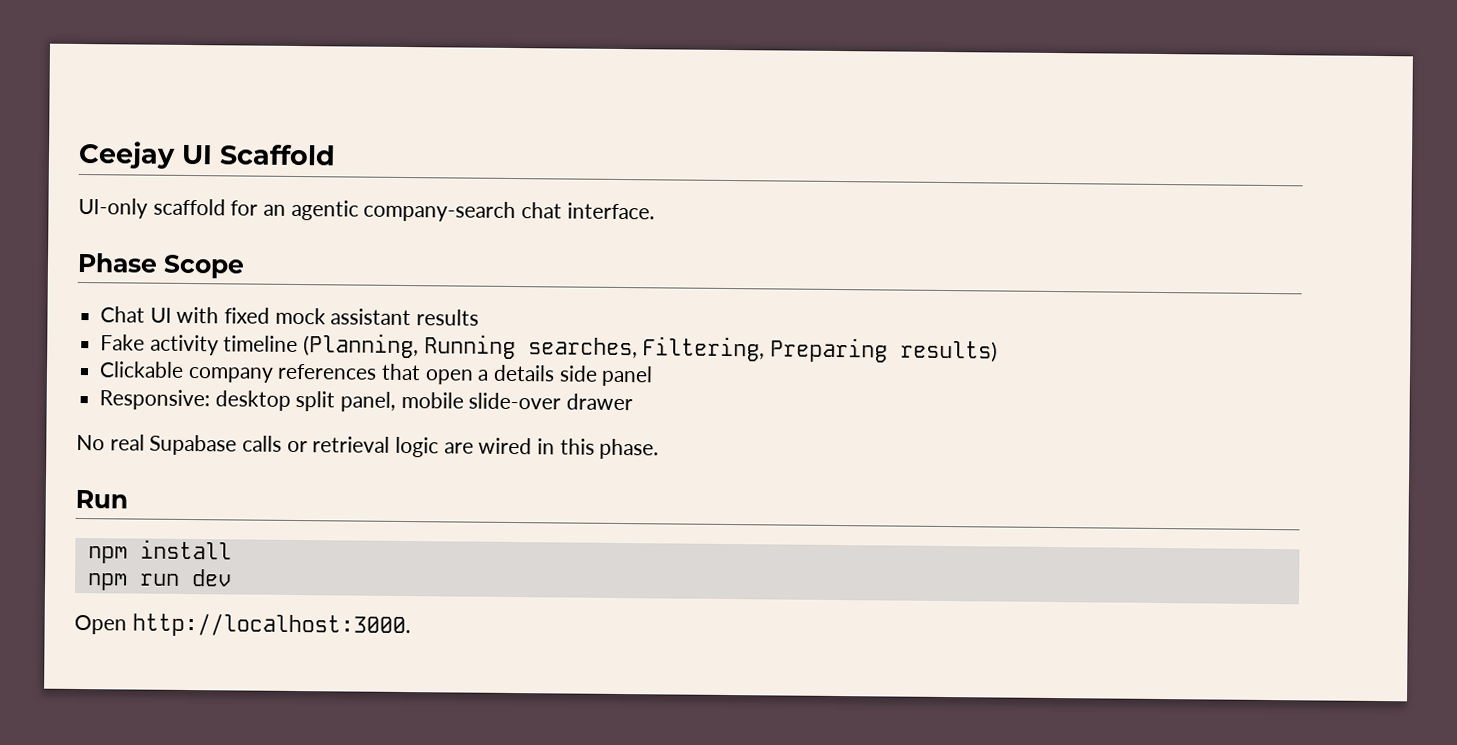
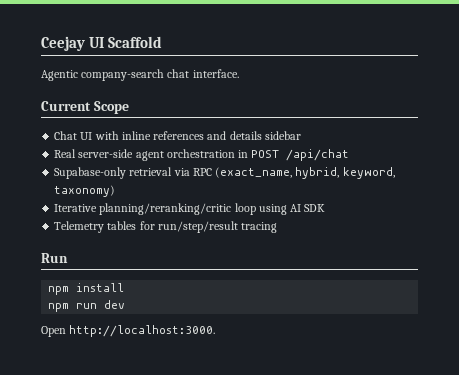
- UI-only scaffold for an agentic company-search chat interface.
+ Agentic company-search chat interface.
- Phase Scope
+ Current Scope
- Chat UI with fixed mock assistant results
- Fake activity timeline (Planning, Running searches, Filtering, Preparing results)
- Clickable company references that open a details side panel
- Responsive: desktop split panel, mobile slide-over drawer
- No real Supabase calls or retrieval logic are wired in this phase.
+ Chat UI with inline references and details sidebar
+ Real server-side agent orchestration in POST /api/chat
+ Supabase-only retrieval via RPC (exact_name, hybrid, keyword, taxonomy)
+ Iterative planning/reranking/critic loop using AI SDK
+ Telemetry tables for run/step/result tracing

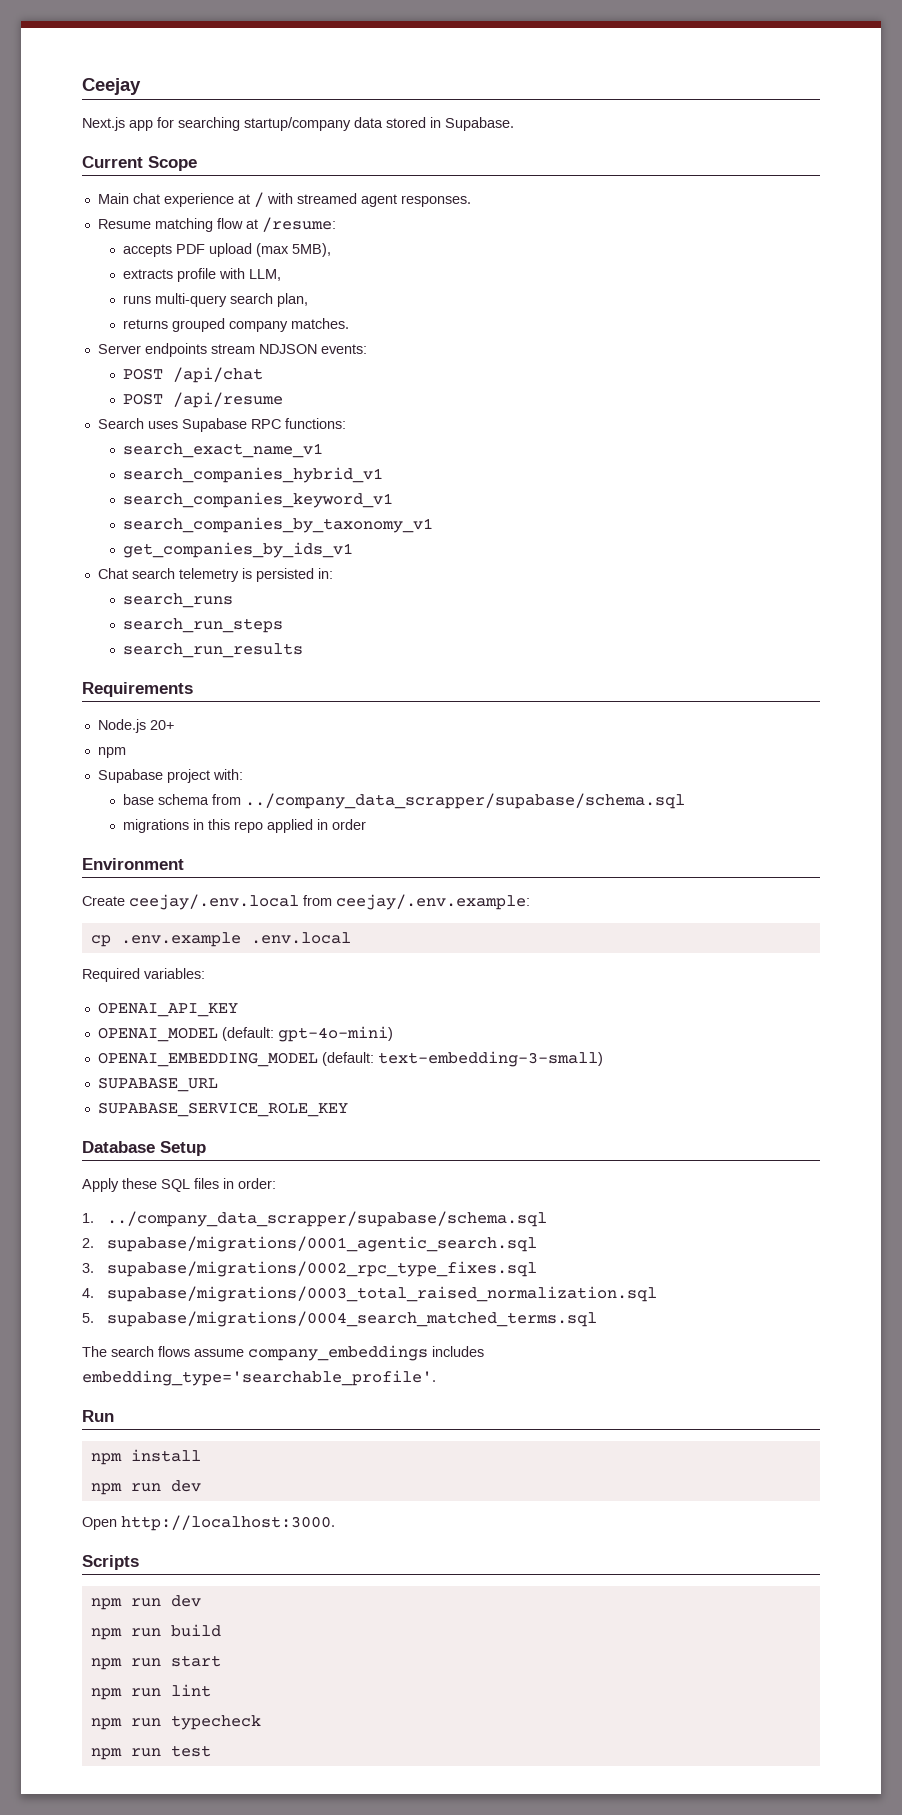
- Ceejay UI Scaffold
- Agentic company-search chat interface.
+ Ceejay
+ Next.js app for searching startup/company data stored in Supabase.
  Current Scope
- Chat UI with inline references and details sidebar
- Real server-side agent orchestration in POST /api/chat
- Supabase-only retrieval via RPC (exact_name, hybrid, keyword, taxonomy)
- Iterative planning/reranking/critic loop using AI SDK
- Telemetry tables for run/step/result tracing
+ Main chat experience at / with streamed agent responses.
+ Resume matching flow at /resume:
+ accepts PDF upload (max 5MB),
+ extracts profile with LLM,
+ runs multi-query search plan,
+ returns grouped company matches.
+ Server endpoints stream NDJSON events:
+ POST /api/chat
+ POST /api/resume
+ Search uses Supabase RPC functions:
+ search_exact_name_v1
+ search_companies_hybrid_v1
+ search_companies_keyword_v1
+ search_companies_by_taxonomy_v1
+ get_companies_by_ids_v1
+ Chat search telemetry is persisted in:
+ search_runs
+ search_run_steps
+ search_run_results
+ Requirements
+ Node.js 20+
+ npm
+ Supabase project with:
+ base schema from ../company_data_scrapper/supabase/schema.sql
+ migrations in this repo applied in order
+ Environment
+ Create ceejay/.env.local from ceejay/.env.example:
+ cp .env.example .env.local
+ Required variables:
+ OPENAI_API_KEY
+ OPENAI_MODEL (default: gpt-4o-mini)
+ OPENAI_EMBEDDING_MODEL (default: text-embedding-3-small)
+ SUPABASE_URL
+ SUPABASE_SERVICE_ROLE_KEY
+ Database Setup
+ Apply these SQL files in order:
+ 1. ../company_data_scrapper/supabase/schema.sql
+ 2. supabase/migrations/0001_agentic_search.sql
+ 3. supabase/migrations/0002_rpc_type_fixes.sql
+ 4. supabase/migrations/0003_total_raised_normalization.sql
+ 5. supabase/migrations/0004_search_matched_terms.sql
+ The search flows assume company_embeddings includes embedding_type='searchable_profile'.
+ Scripts
+ npm run dev
+ npm run build
+ npm run start
+ npm run lint
+ npm run typecheck
+ npm run test

